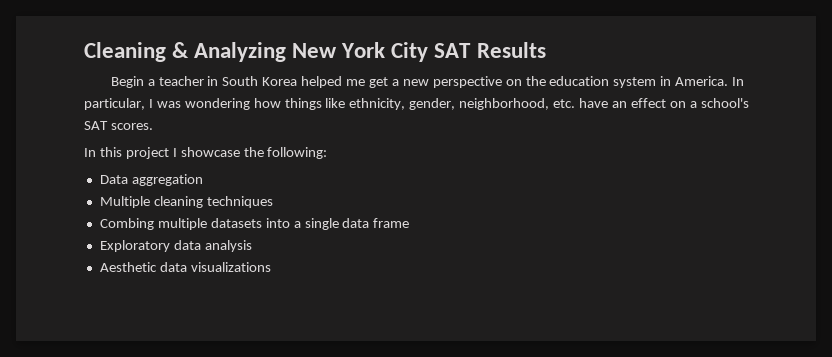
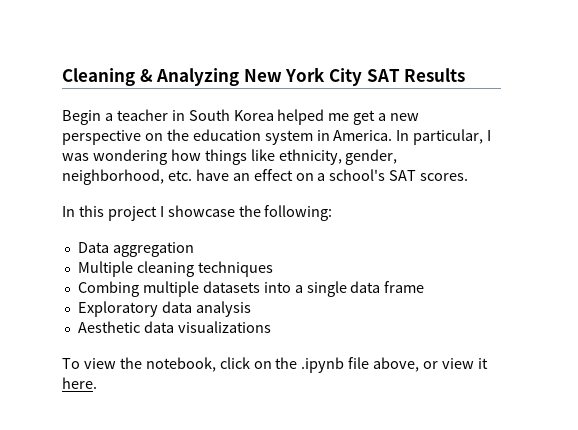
+ To view the notebook, click on the .ipynb file above, or view it here.

